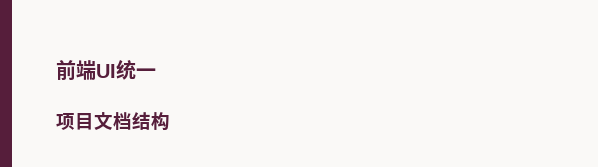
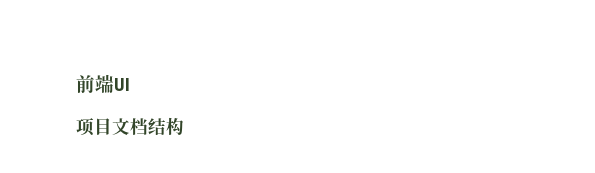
- 前端UI统一
+ 前端UI

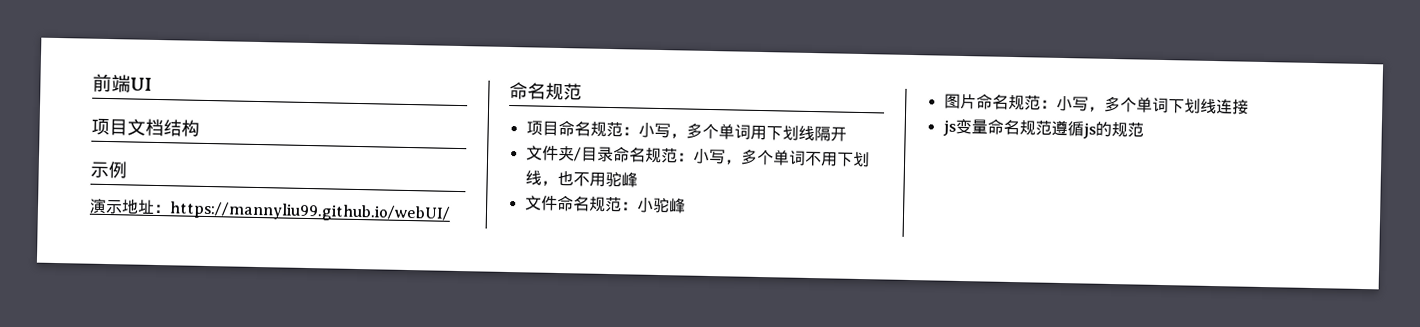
+ 示例
+ 演示地址：https://mannyliu99.github.io/webUI/
+ 命名规范
+ 项目命名规范：小写，多个单词用下划线隔开
+ 文件夹/目录命名规范：小写，多个单词不用下划线，也不用驼峰
+ 文件命名规范：小驼峰
+ 图片命名规范：小写，多个单词下划线连接
+ js变量命名规范遵循js的规范

